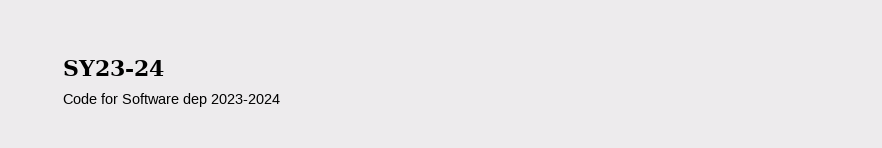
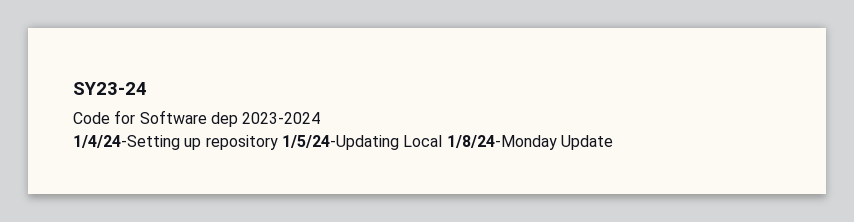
+ 1/4/24-Setting up repository 1/5/24-Updating Local 1/8/24-Monday Update

